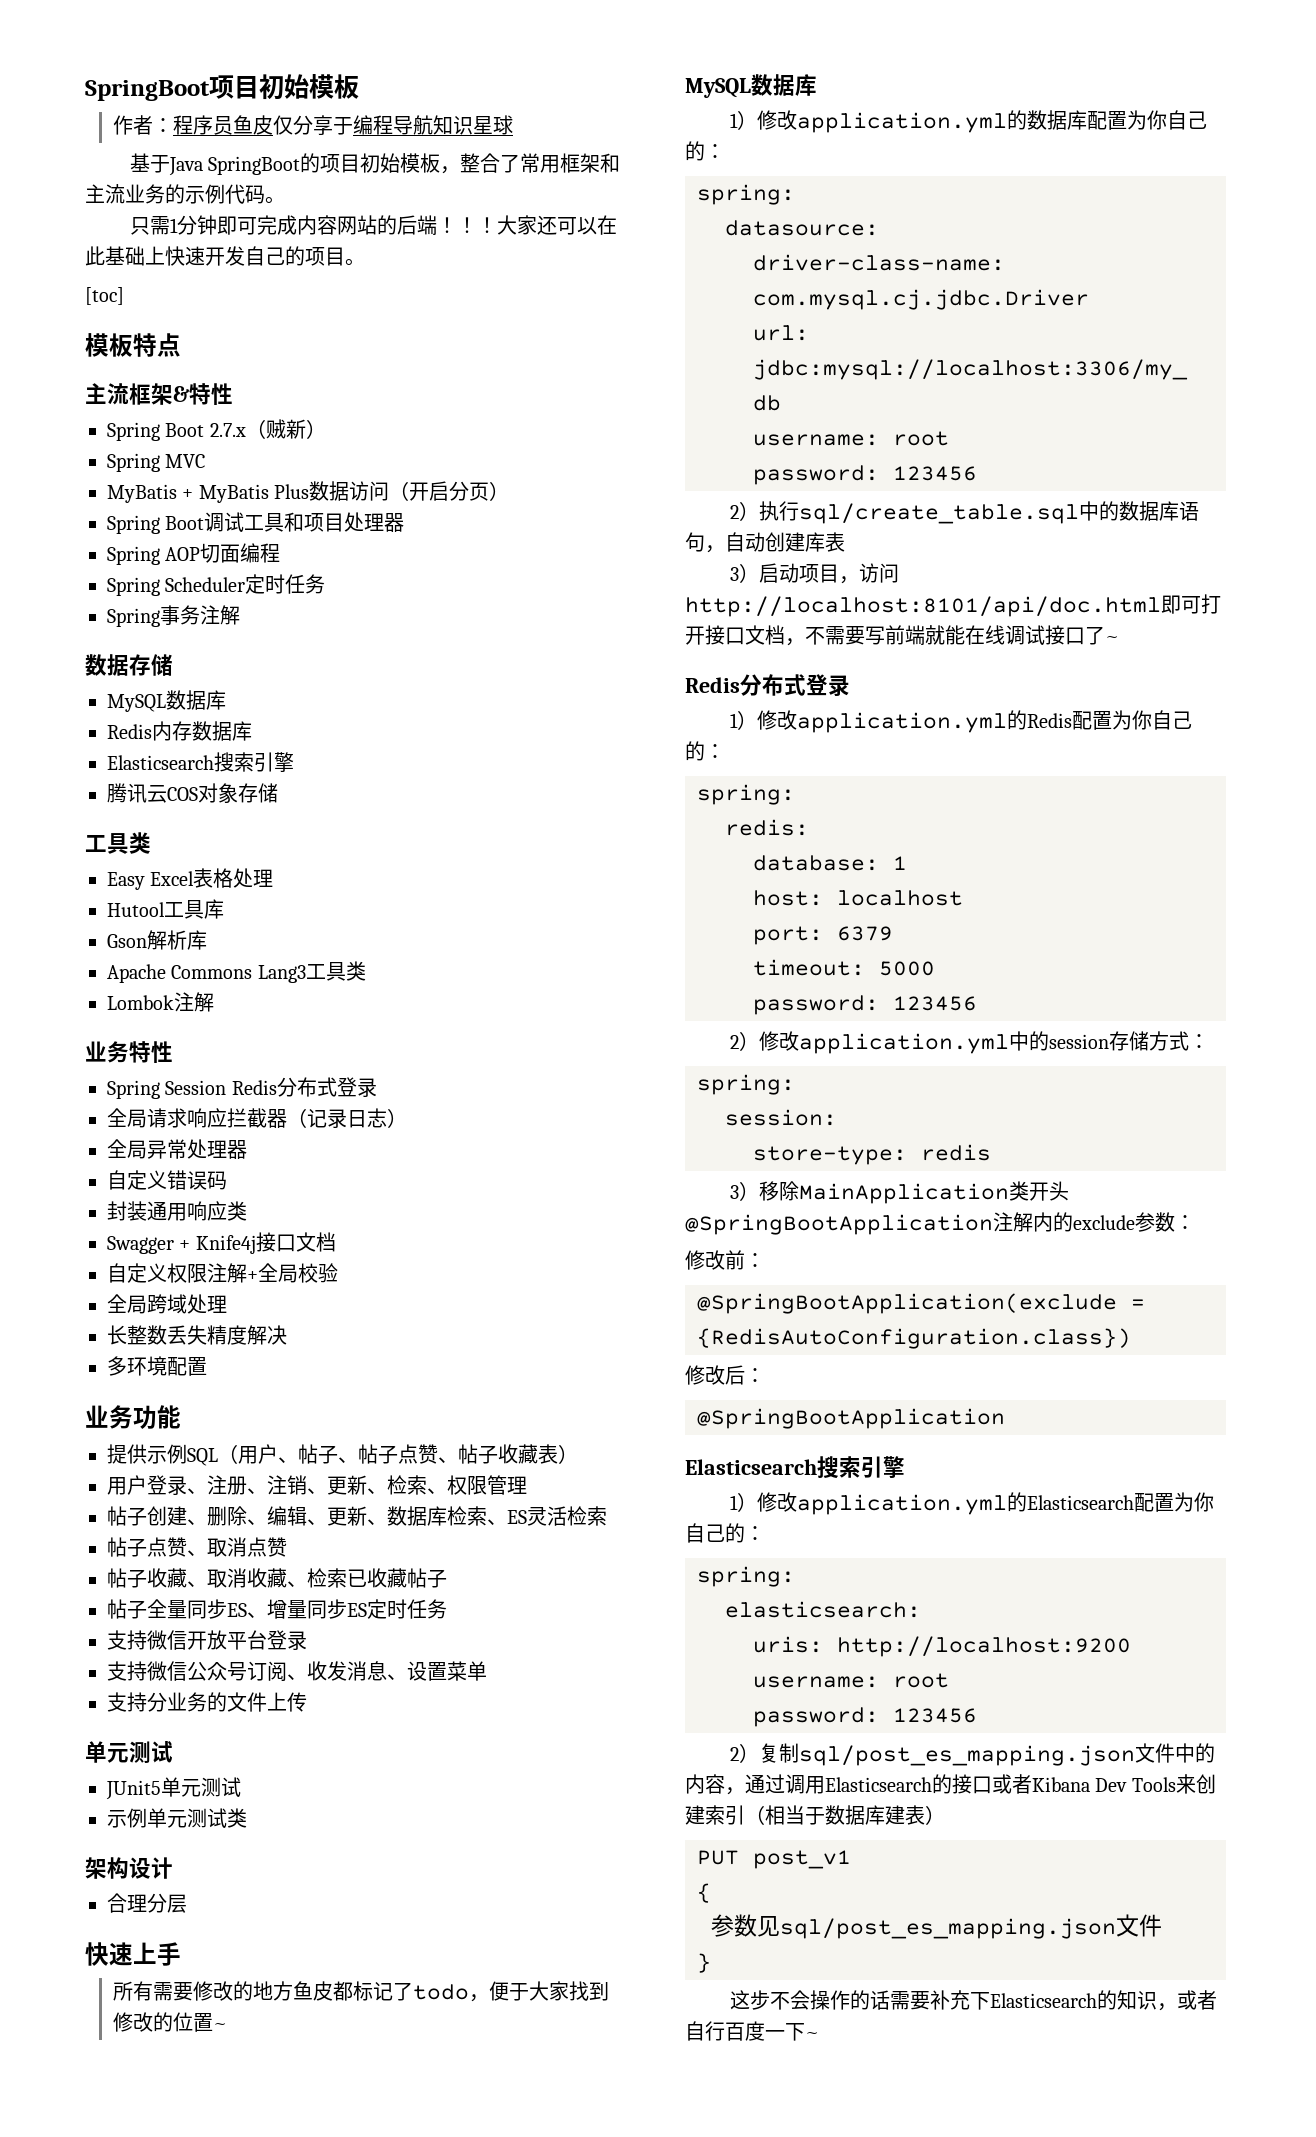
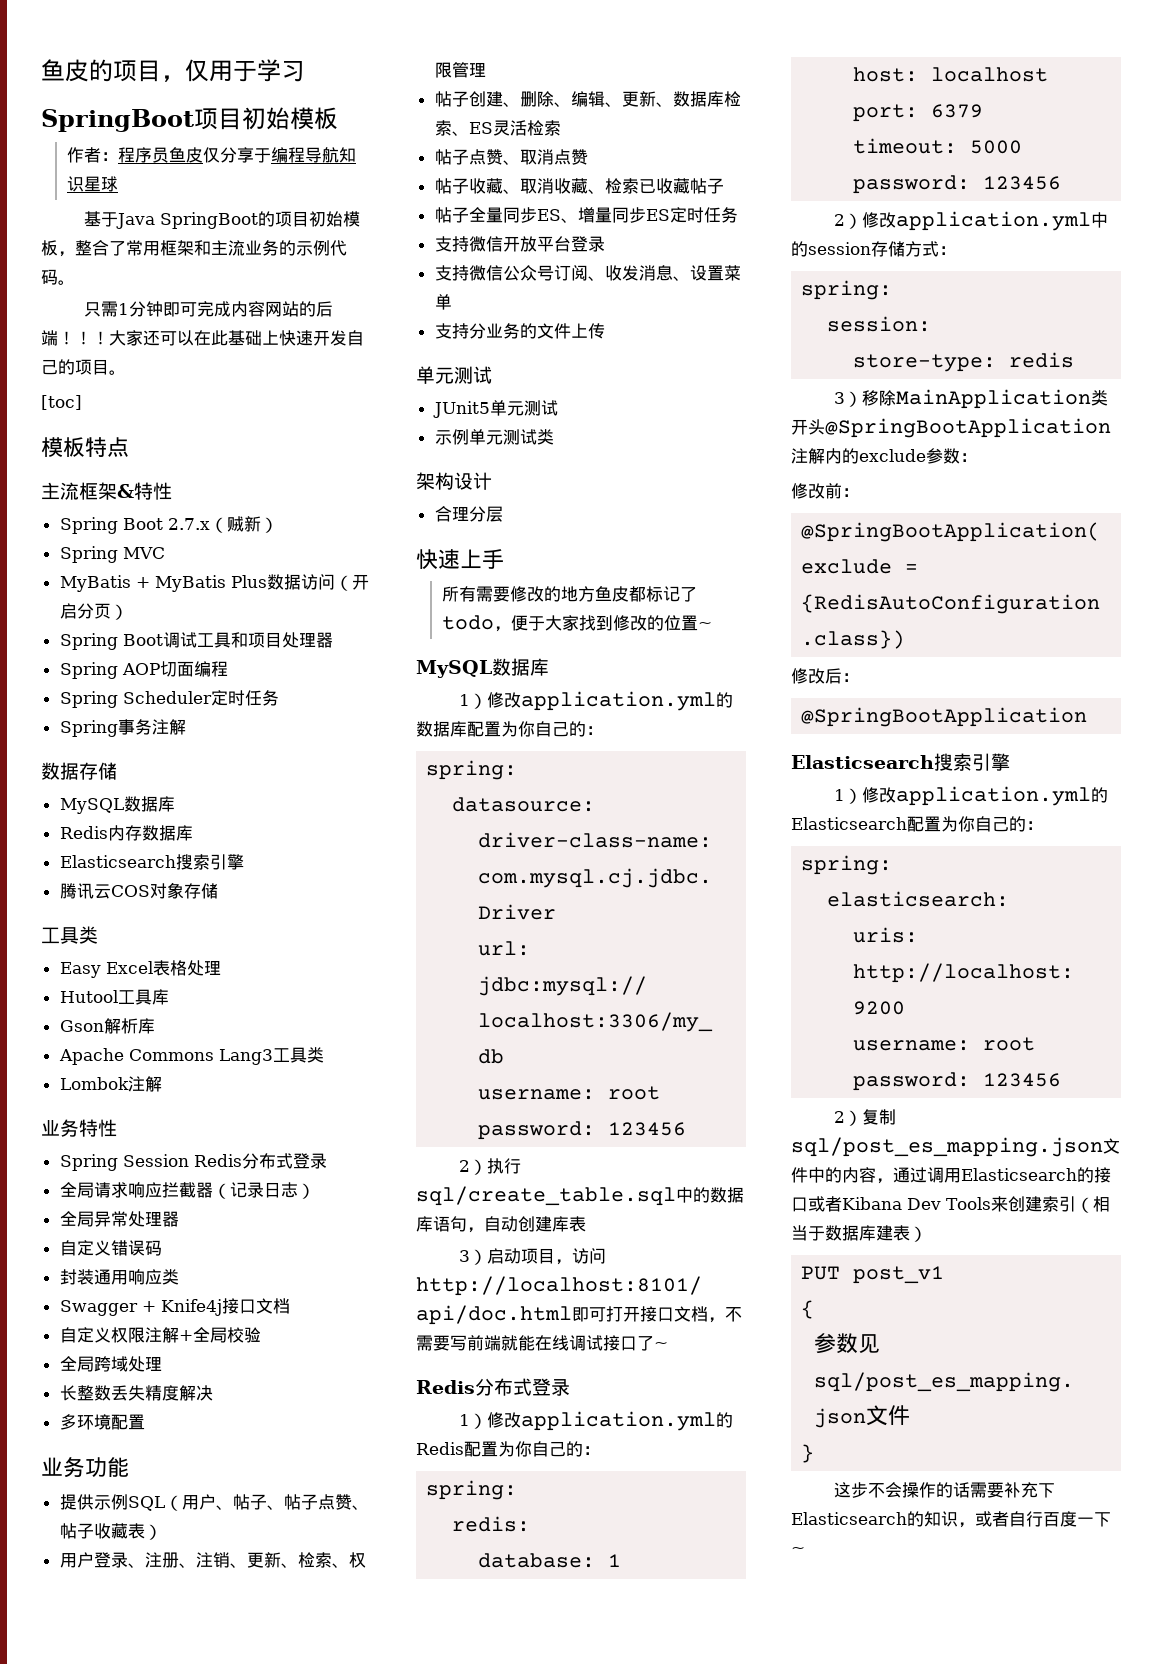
+ 鱼皮的项目，仅用于学习

